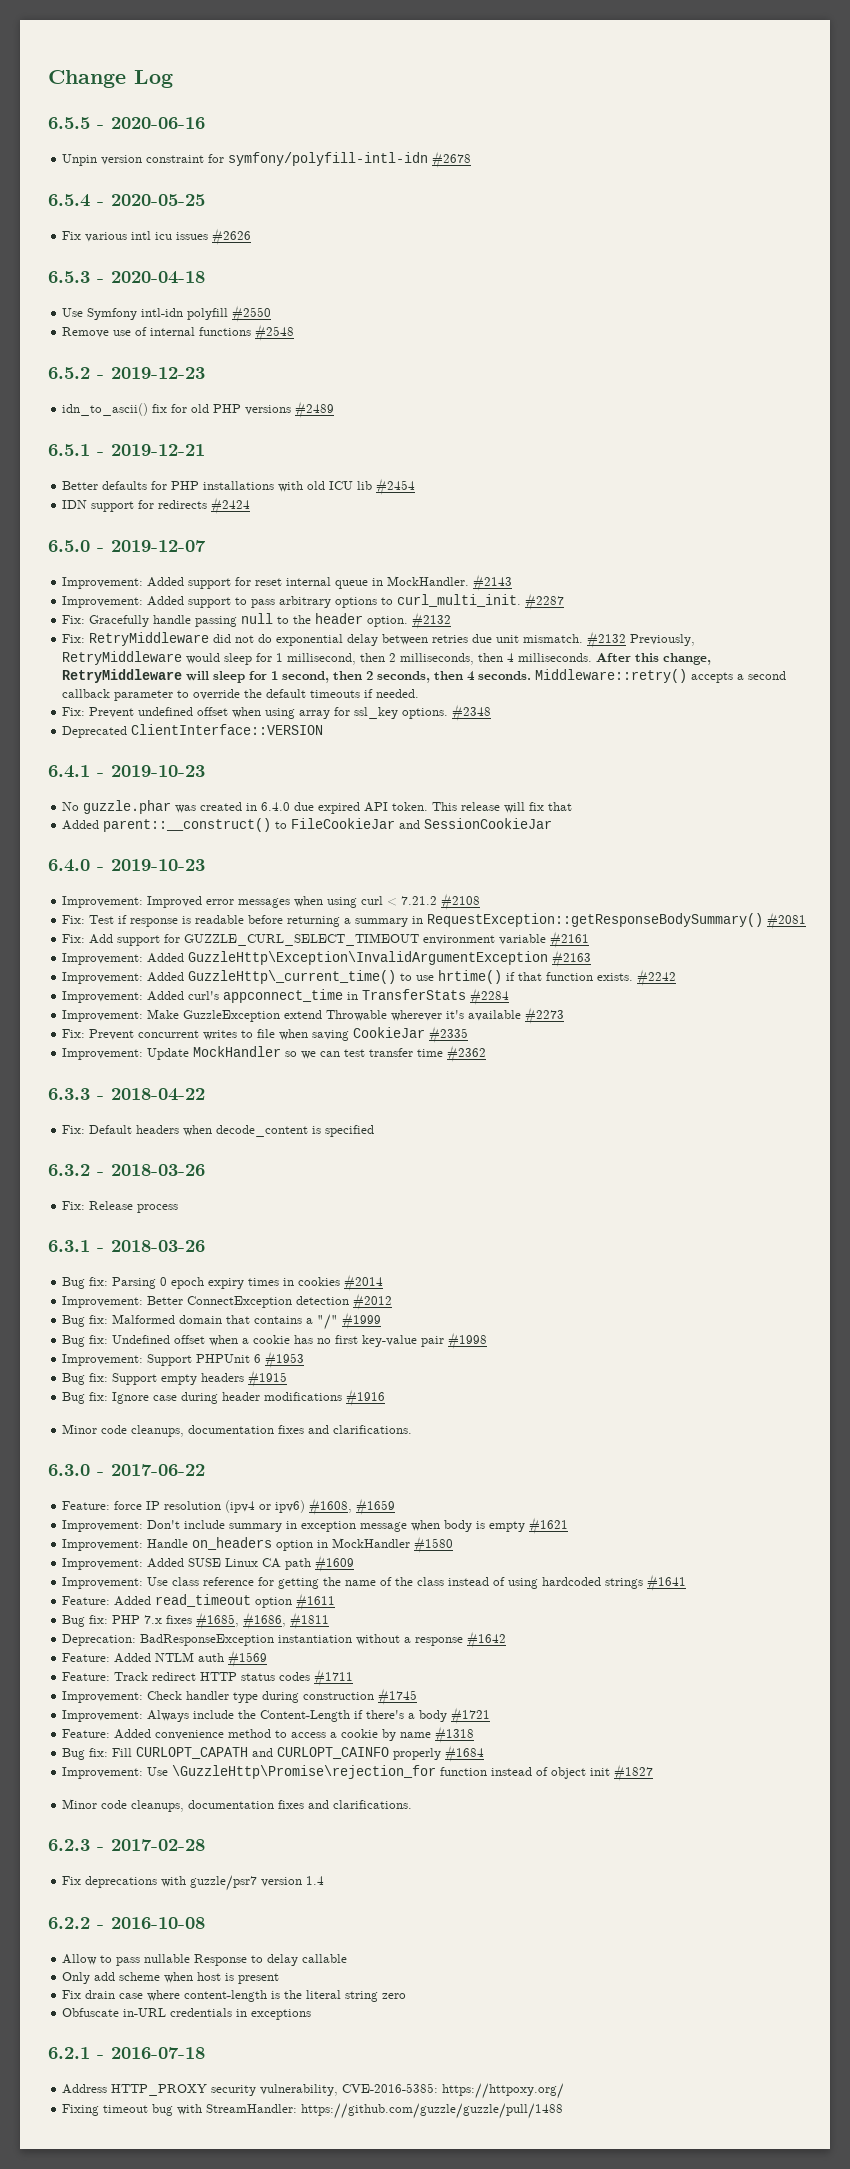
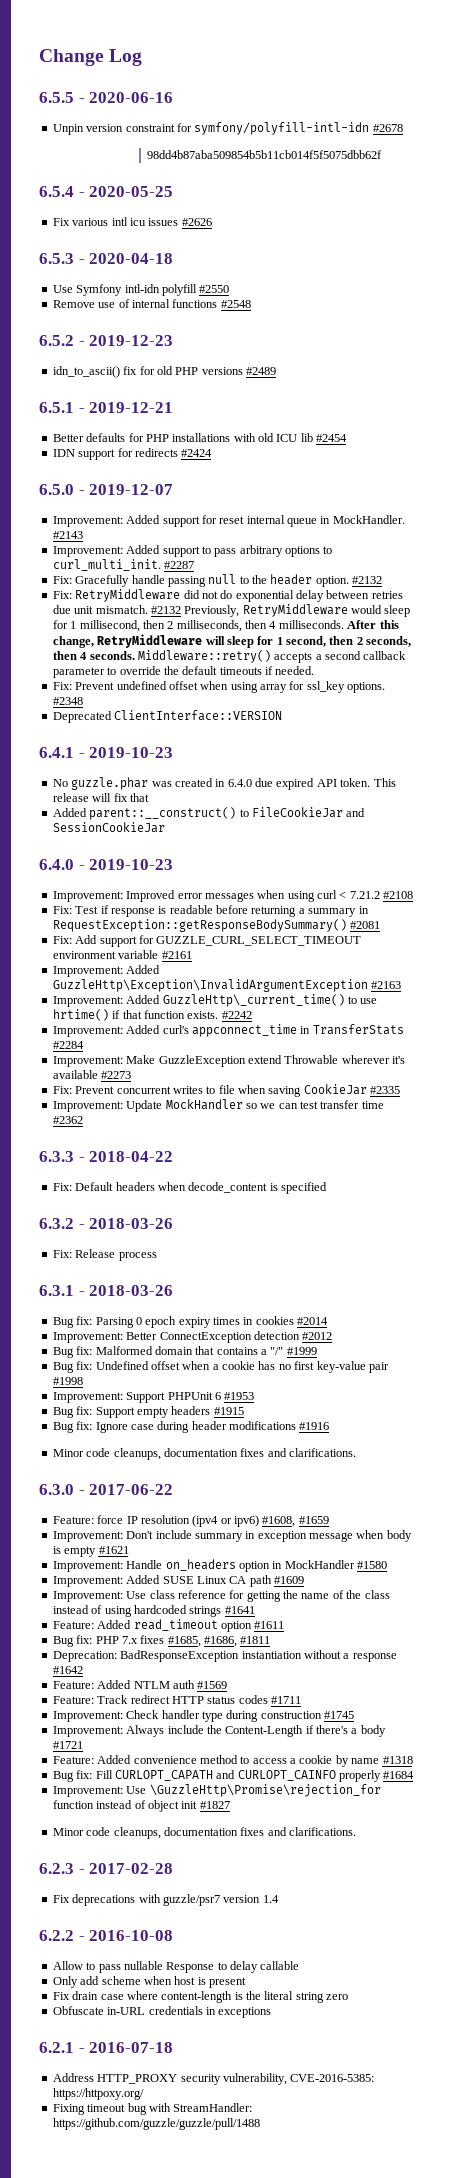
+ 98dd4b87aba509854b5b11cb014f5f5075dbb62f

